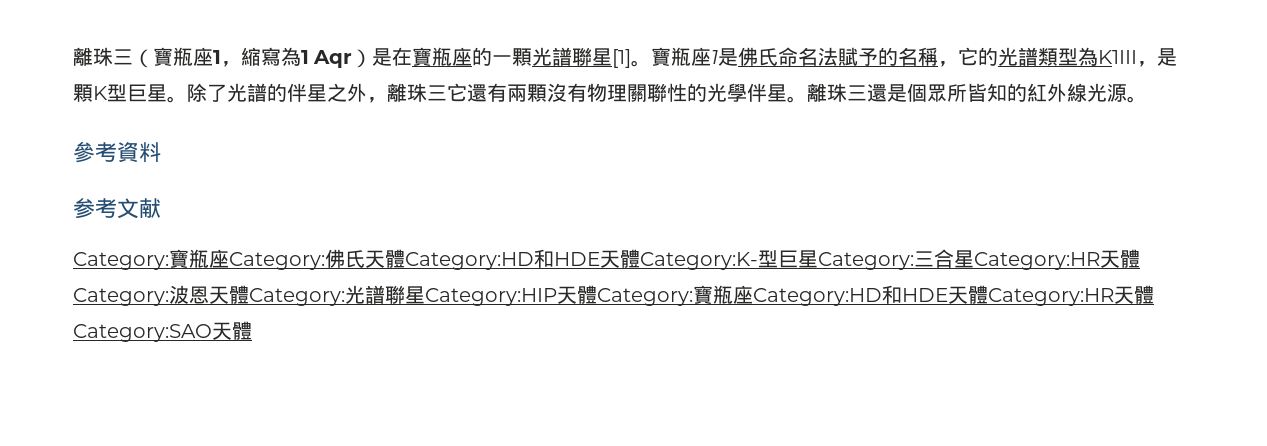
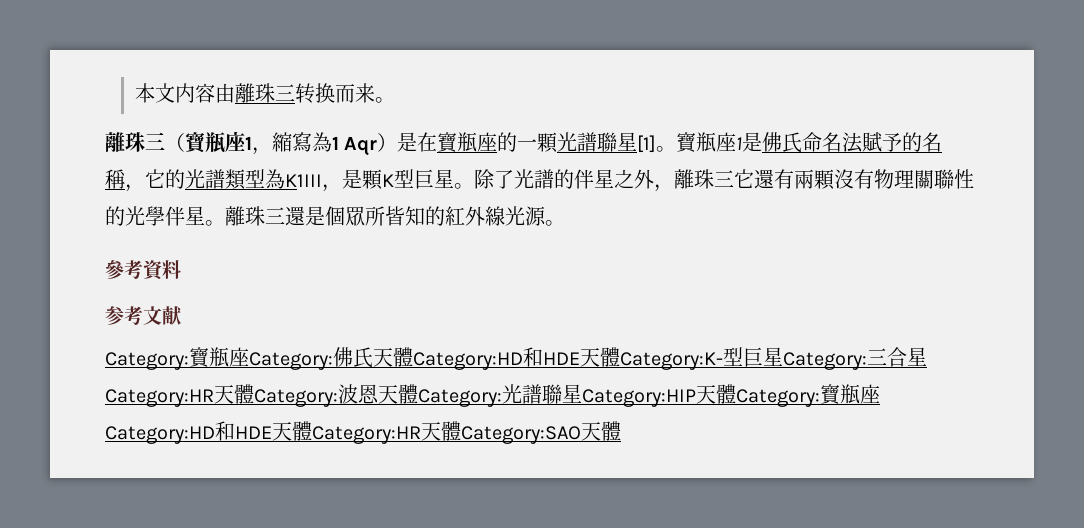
+ 本文内容由離珠三转换而来。

